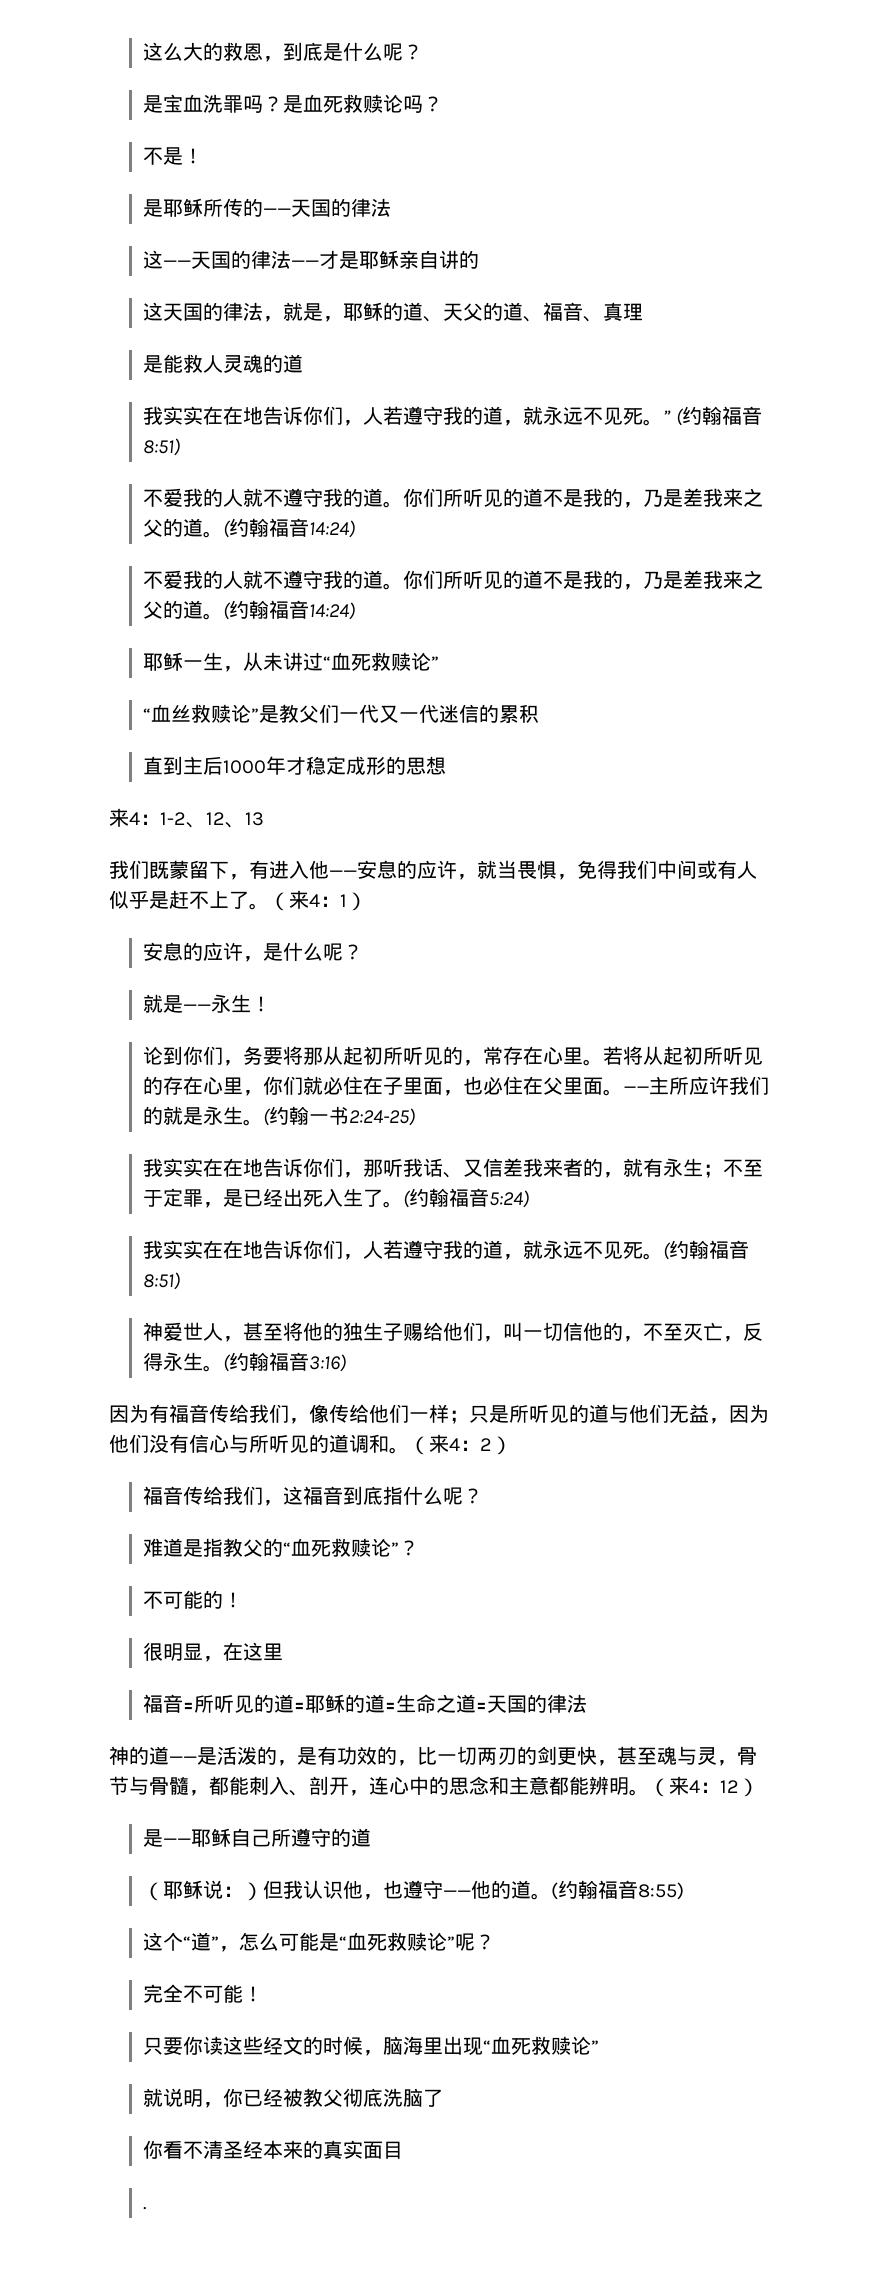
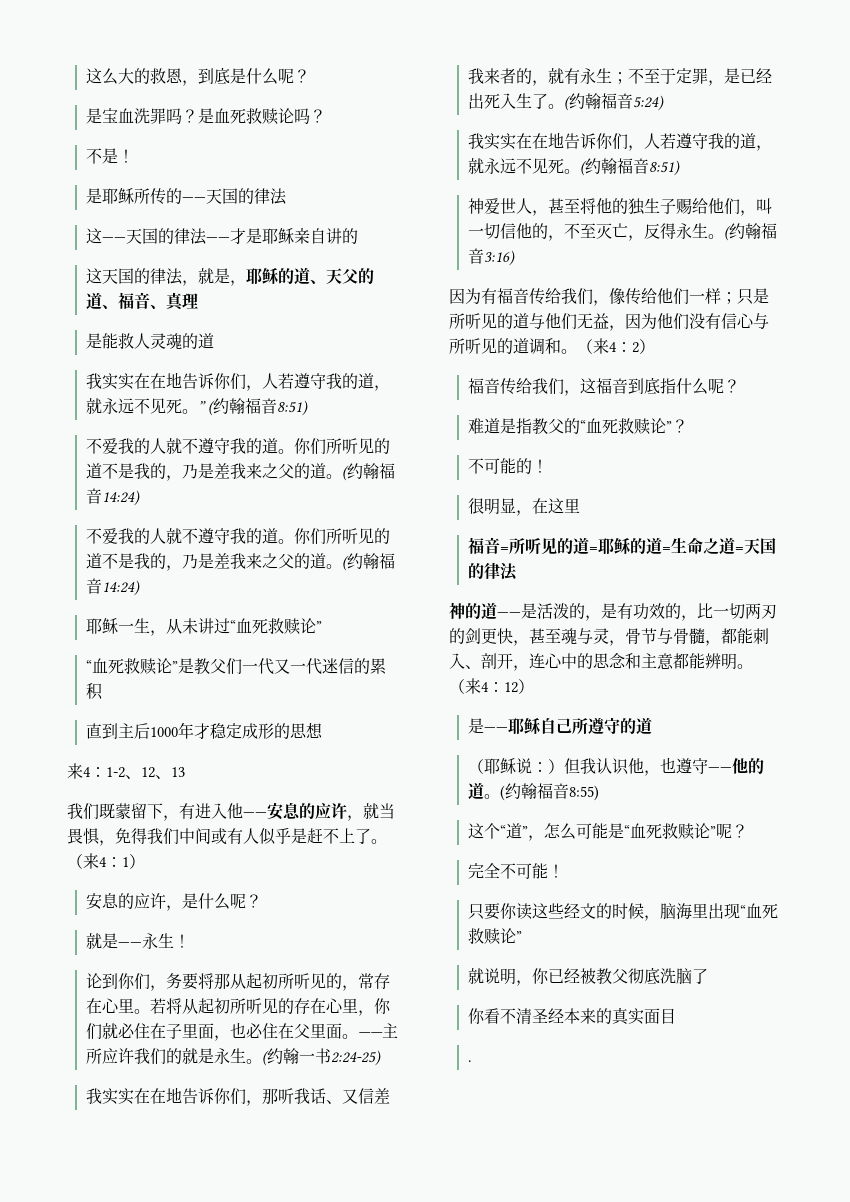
- “血丝救赎论”是教父们一代又一代迷信的累积
+ “血死救赎论”是教父们一代又一代迷信的累积

